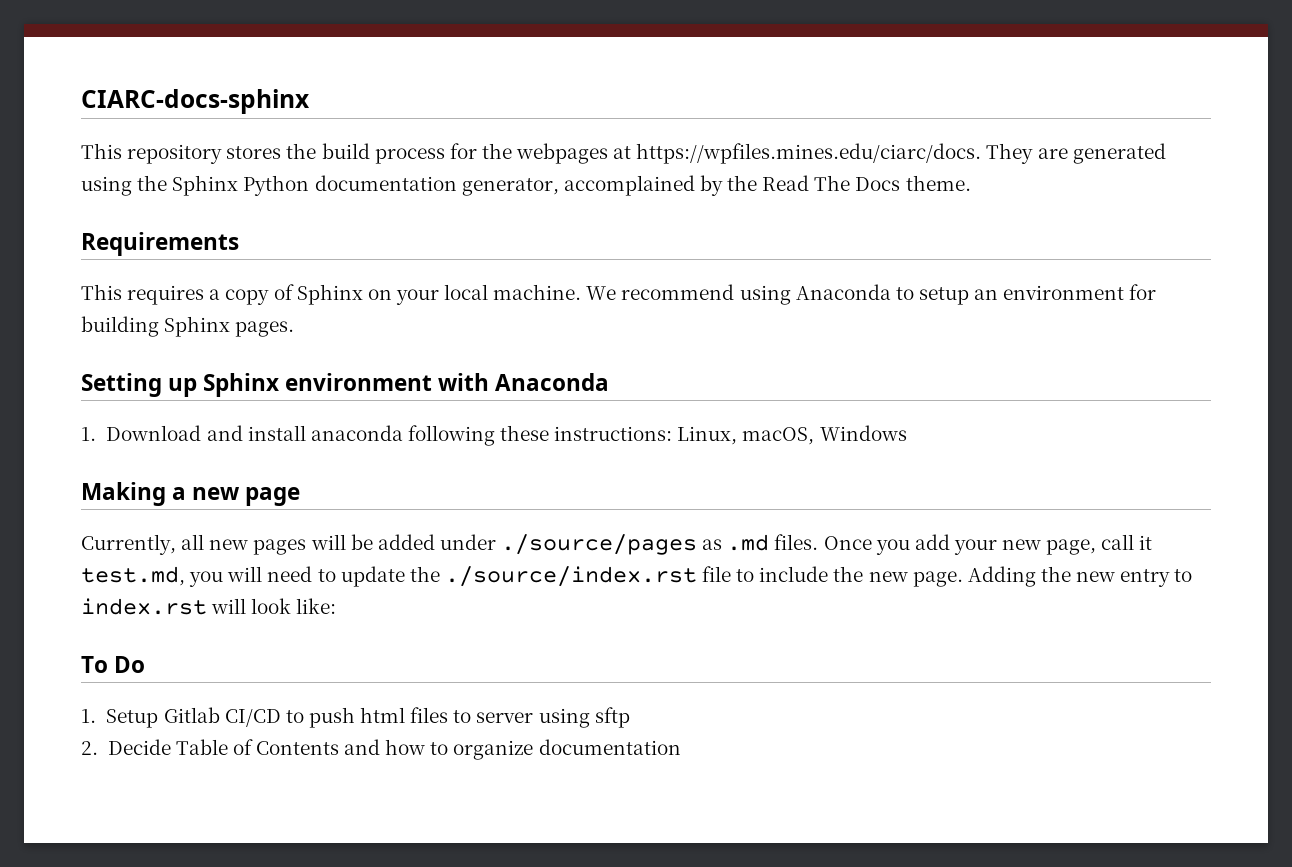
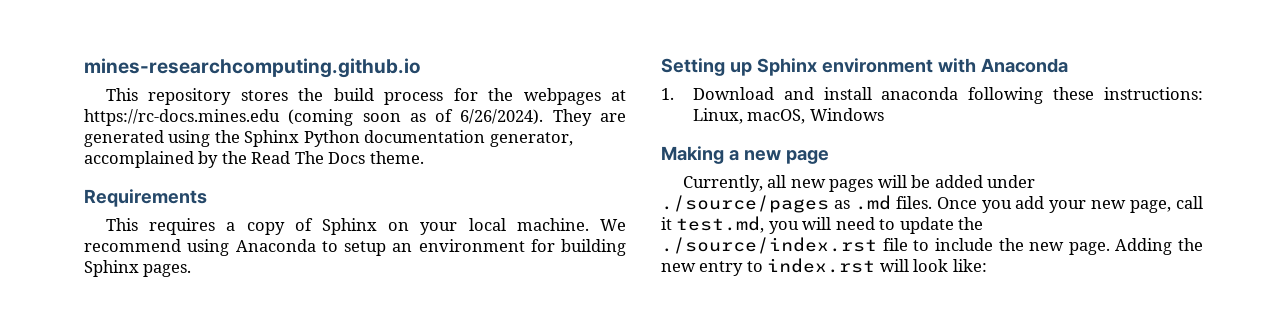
- CIARC-docs-sphinx
+ mines-researchcomputing.github.io
- This repository stores the build process for the webpages at https://wpfiles.mines.edu/ciarc/docs. They are generated using the Sphinx Python documentation generator, accomplained by the Read The Docs theme.
+ This repository stores the build process for the webpages at https://rc-docs.mines.edu (coming soon as of 6/26/2024). They are generated using the Sphinx Python documentation generator, accomplained by the Read The Docs theme.
- To Do
- 1. Setup Gitlab CI/CD to push html files to server using sftp
- 2. Decide Table of Contents and how to organize documentation

